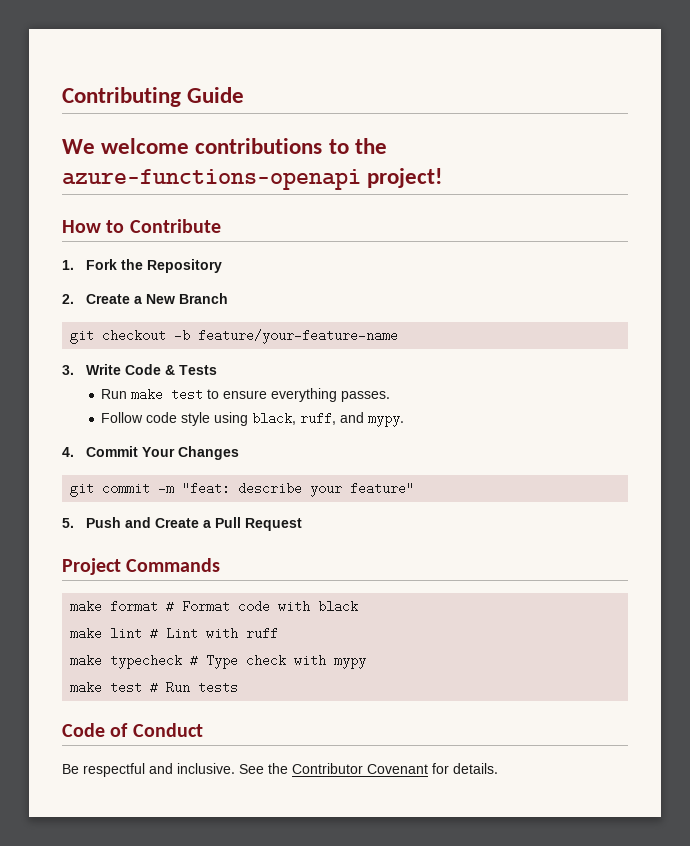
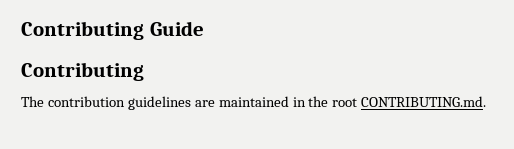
  Contributing Guide
- We welcome contributions to the azure-functions-openapi project!
- How to Contribute
- 1. Fork the Repository
- 2. Create a New Branch
- git checkout -b feature/your-feature-name
- 3. Write Code & Tests
- Run make test to ensure everything passes.
- Follow code style using black, ruff, and mypy.
- 4. Commit Your Changes
- git commit -m "feat: describe your feature"
- 5. Push and Create a Pull Request
- Project Commands
- make format # Format code with black
- make lint # Lint with ruff
- make typecheck # Type check with mypy
- make test # Run tests
- Code of Conduct
- Be respectful and inclusive. See the Contributor Covenant for details.
+ Contributing
+ The contribution guidelines are maintained in the root CONTRIBUTING.md.

